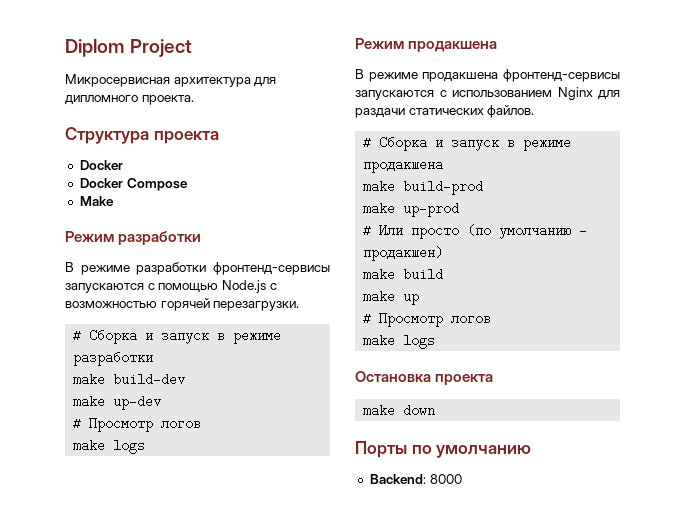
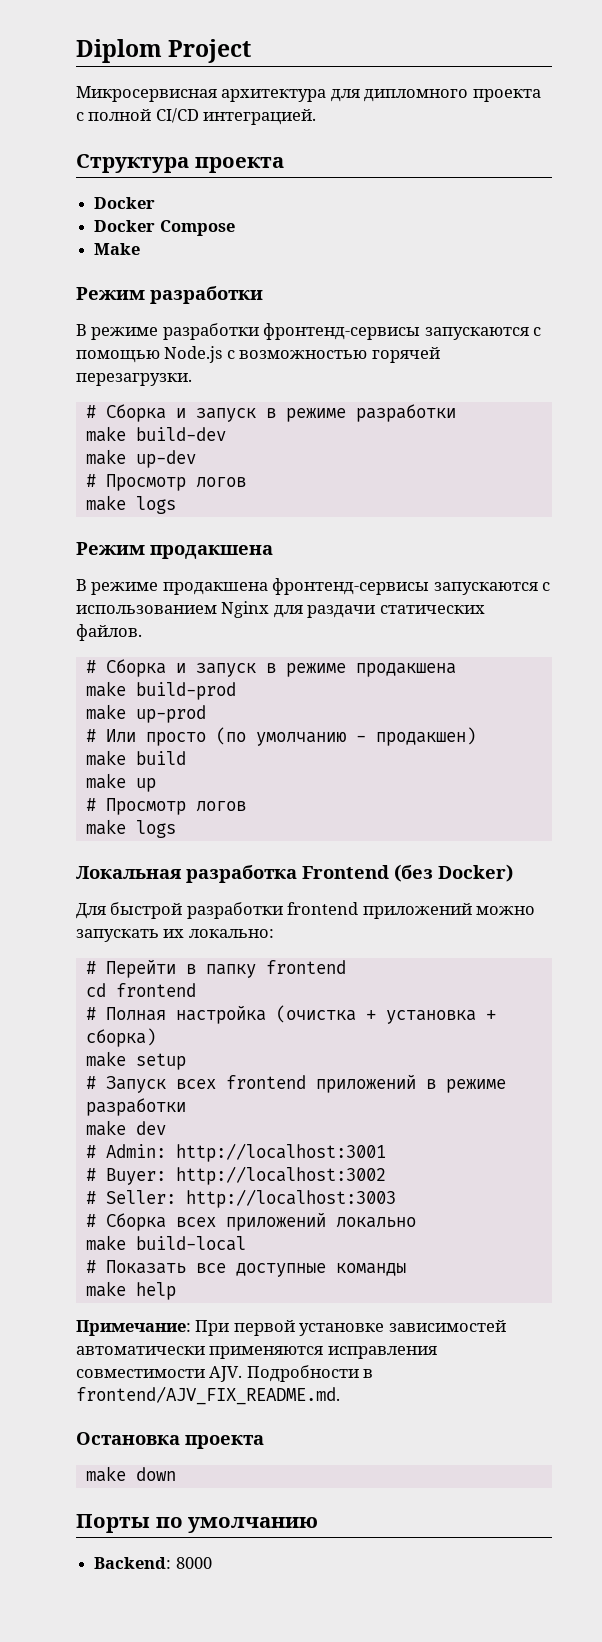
- Микросервисная архитектура для дипломного проекта.
+ Микросервисная архитектура для дипломного проекта с полной CI/CD интеграцией.
+ Локальная разработка Frontend (без Docker)
+ Для быстрой разработки frontend приложений можно запускать их локально:
+ # Перейти в папку frontend
+ cd frontend
+ # Полная настройка (очистка + установка + сборка)
+ make setup
+ # Запуск всех frontend приложений в режиме разработки
+ make dev
+ # Admin: http://localhost:3001
+ # Buyer: http://localhost:3002
+ # Seller: http://localhost:3003
+ # Сборка всех приложений локально
+ make build-local
+ # Показать все доступные команды
+ make help
+ Примечание: При первой установке зависимостей автоматически применяются исправления совместимости AJV. Подробности в frontend/AJV_FIX_README.md.

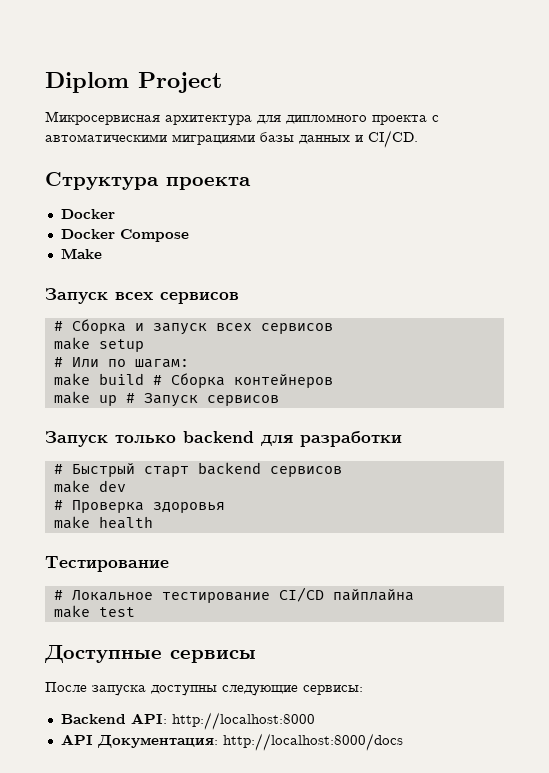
- Микросервисная архитектура для дипломного проекта с полной CI/CD интеграцией.
+ Микросервисная архитектура для дипломного проекта с автоматическими миграциями базы данных и CI/CD.
- Режим разработки
- В режиме разработки фронтенд-сервисы запускаются с помощью Node.js с возможностью горячей перезагрузки.
- # Сборка и запуск в режиме разработки
- make build-dev
- make up-dev
- # Просмотр логов
- make logs
- Режим продакшена
- В режиме продакшена фронтенд-сервисы запускаются с использованием Nginx для раздачи статических файлов.
- # Сборка и запуск в режиме продакшена
- make build-prod
- make up-prod
- # Или просто (по умолчанию - продакшен)
- make build
- make up
- # Просмотр логов
- make logs
- Локальная разработка Frontend (без Docker)
- Для быстрой разработки frontend приложений можно запускать их локально:
- # Перейти в папку frontend
- cd frontend
- # Полная настройка (очистка + установка + сборка)
+ Запуск всех сервисов
+ # Сборка и запуск всех сервисов
  make setup
- # Запуск всех frontend приложений в режиме разработки
+ # Или по шагам:
+ make build # Сборка контейнеров
+ make up # Запуск сервисов
+ Запуск только backend для разработки
+ # Быстрый старт backend сервисов
  make dev
- # Admin: http://localhost:3001
- # Buyer: http://localhost:3002
- # Seller: http://localhost:3003
- # Сборка всех приложений локально
- make build-local
- # Показать все доступные команды
- make help
- Примечание: При первой установке зависимостей автоматически применяются исправления совместимости AJV. Подробности в frontend/AJV_FIX_README.md.
- Остановка проекта
- make down
- Порты по умолчанию
- Backend: 8000
+ # Проверка здоровья
+ make health
+ Тестирование
+ # Локальное тестирование CI/CD пайплайна
+ make test
+ Доступные сервисы
+ После запуска доступны следующие сервисы:
+ Backend API: http://localhost:8000
+ API Документация: http://localhost:8000/docs

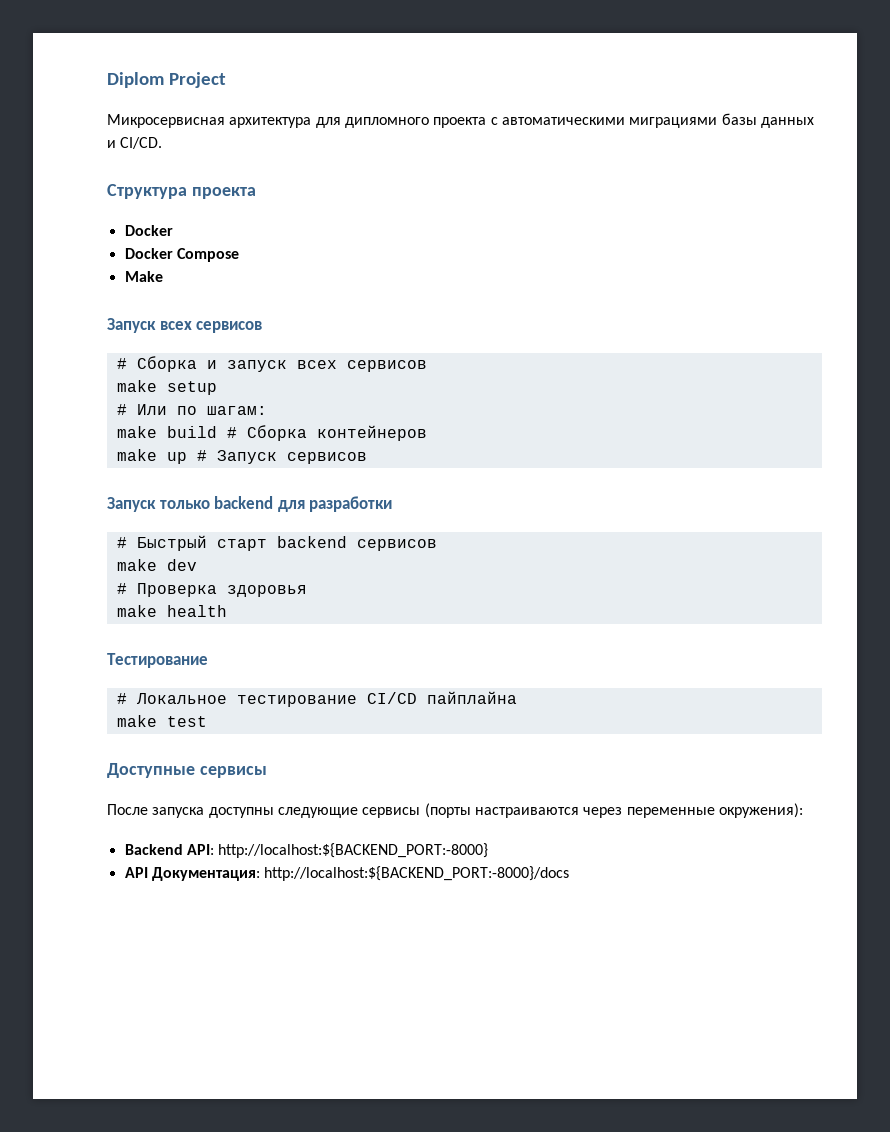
- После запуска доступны следующие сервисы:
+ После запуска доступны следующие сервисы (порты настраиваются через переменные окружения):
- Backend API: http://localhost:8000
+ Backend API: http://localhost:${BACKEND_PORT:-8000}
- API Документация: http://localhost:8000/docs
+ API Документация: http://localhost:${BACKEND_PORT:-8000}/docs

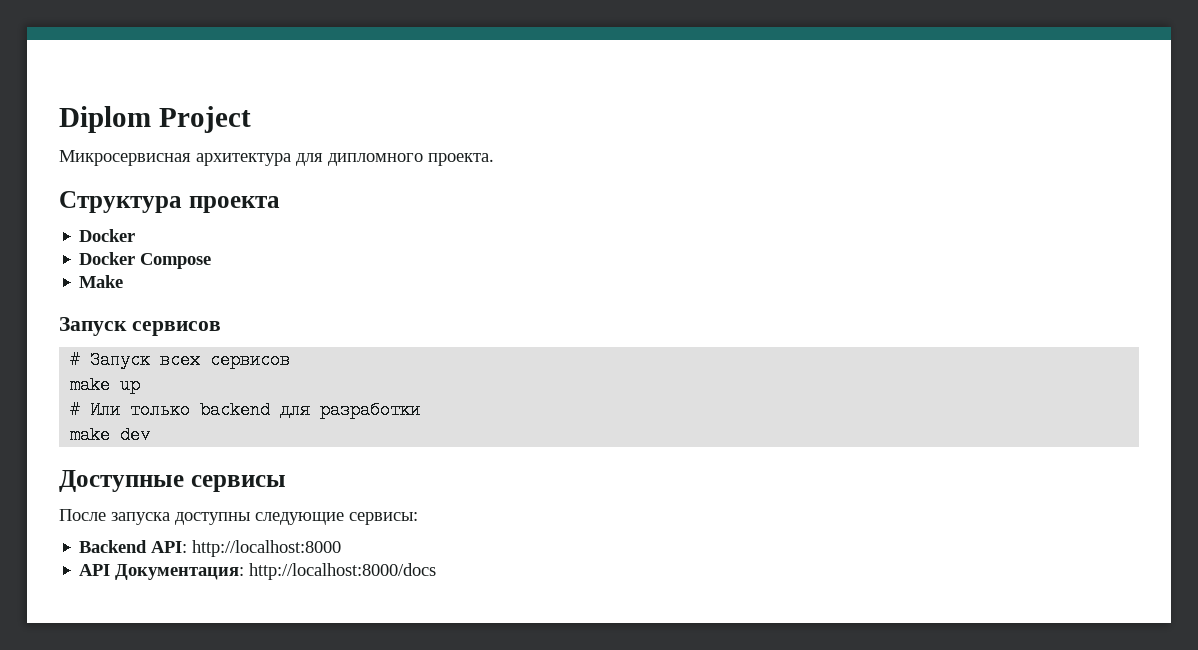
- Микросервисная архитектура для дипломного проекта с автоматическими миграциями базы данных и CI/CD.
+ Микросервисная архитектура для дипломного проекта.
- Запуск всех сервисов
+ Запуск сервисов
- # Сборка и запуск всех сервисов
+ # Запуск всех сервисов
- make setup
+ make up
- # Или по шагам:
- make build # Сборка контейнеров
- make up # Запуск сервисов
- Запуск только backend для разработки
- # Быстрый старт backend сервисов
+ # Или только backend для разработки
  make dev
- # Проверка здоровья
- make health
- Тестирование
- # Локальное тестирование CI/CD пайплайна
- make test
- После запуска доступны следующие сервисы (порты настраиваются через переменные окружения):
+ После запуска доступны следующие сервисы:
- Backend API: http://localhost:${BACKEND_PORT:-8000}
+ Backend API: http://localhost:8000
- API Документация: http://localhost:${BACKEND_PORT:-8000}/docs
+ API Документация: http://localhost:8000/docs

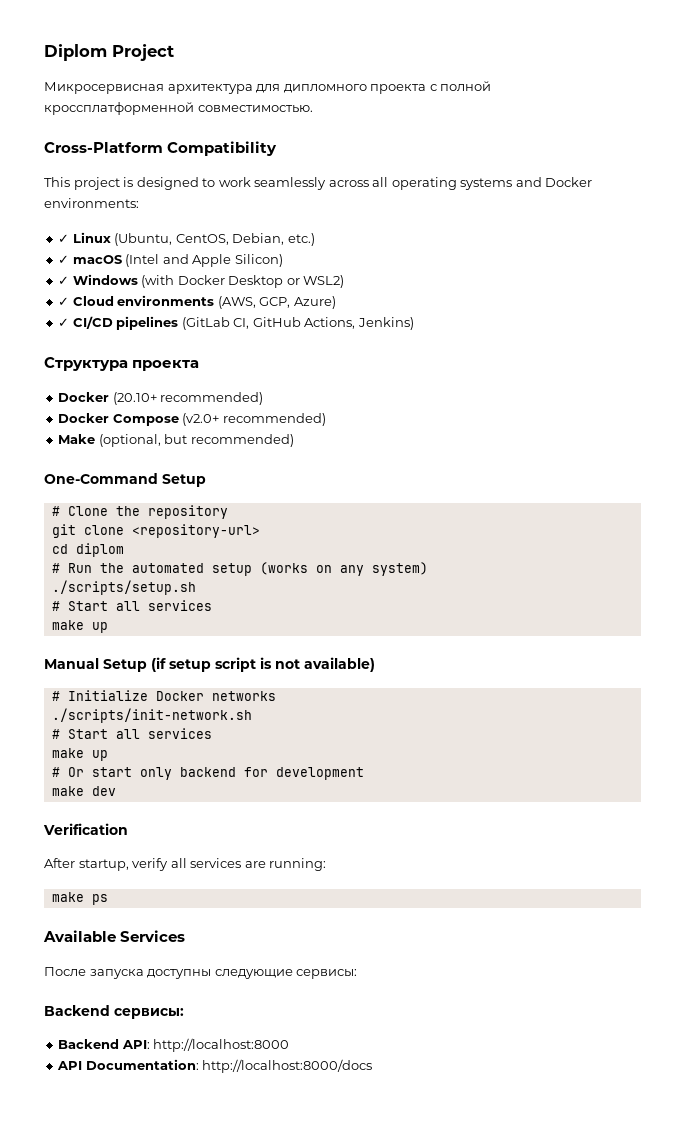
- Микросервисная архитектура для дипломного проекта.
+ Микросервисная архитектура для дипломного проекта с полной кроссплатформенной совместимостью.
+ Cross-Platform Compatibility
+ This project is designed to work seamlessly across all operating systems and Docker environments:
+ ✓ Linux (Ubuntu, CentOS, Debian, etc.)
+ ✓ macOS (Intel and Apple Silicon)
+ ✓ Windows (with Docker Desktop or WSL2)
+ ✓ Cloud environments (AWS, GCP, Azure)
+ ✓ CI/CD pipelines (GitLab CI, GitHub Actions, Jenkins)
  Структура проекта
- Docker
+ Docker (20.10+ recommended)
- Docker Compose
+ Docker Compose (v2.0+ recommended)
- Make
- Запуск сервисов
- # Запуск всех сервисов
+ Make (optional, but recommended)
+ One-Command Setup
+ # Clone the repository
+ git clone <repository-url>
+ cd diplom
+ # Run the automated setup (works on any system)
+ ./scripts/setup.sh
+ # Start all services
  make up
- # Или только backend для разработки
+ Manual Setup (if setup script is not available)
+ # Initialize Docker networks
+ ./scripts/init-network.sh
+ # Start all services
+ make up
+ # Or start only backend for development
  make dev
- Доступные сервисы
+ Verification
+ After startup, verify all services are running:
+ make ps
+ Available Services
+ Backend сервисы:
- API Документация: http://localhost:8000/docs
+ API Documentation: http://localhost:8000/docs

